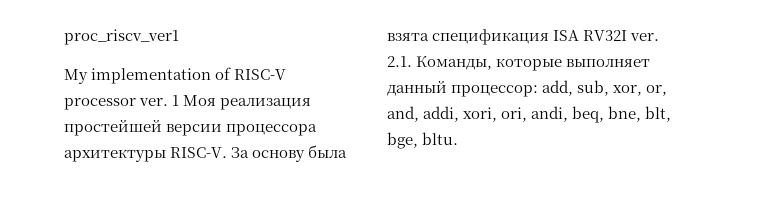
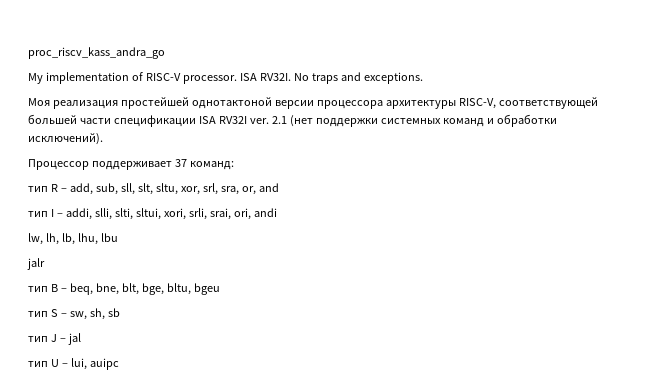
- proc_riscv_ver1
+ proc_riscv_kass_andra_go
- My implementation of RISC-V processor ver. 1 Моя реализация простейшей версии процессора архитектуры RISC-V. За основу была взята спецификация ISA RV32I ver. 2.1. Команды, которые выполняет данный процессор: add, sub, xor, or, and, addi, xori, ori, andi, beq, bne, blt, bge, bltu.
+ My implementation of RISC-V processor. ISA RV32I. No traps and exceptions.
+ Моя реализация простейшей однотактоной версии процессора архитектуры RISC-V, соответствующей большей части спецификации ISA RV32I ver. 2.1 (нет поддержки системных команд и обработки исключений).
+ Процессор поддерживает 37 команд:
+ тип R – add, sub, sll, slt, sltu, xor, srl, sra, or, and
+ тип I – addi, slli, slti, sltui, xori, srli, srai, ori, andi
+ lw, lh, lb, lhu, lbu
+ jalr
+ тип B – beq, bne, blt, bge, bltu, bgeu
+ тип S – sw, sh, sb
+ тип J – jal
+ тип U – lui, auipc

